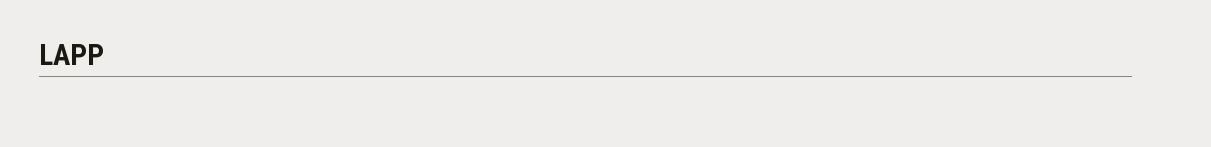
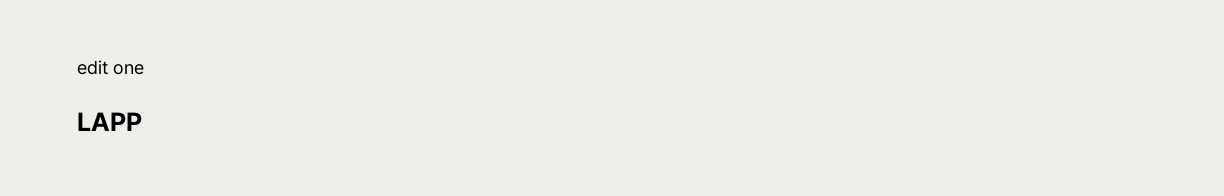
+ edit one

